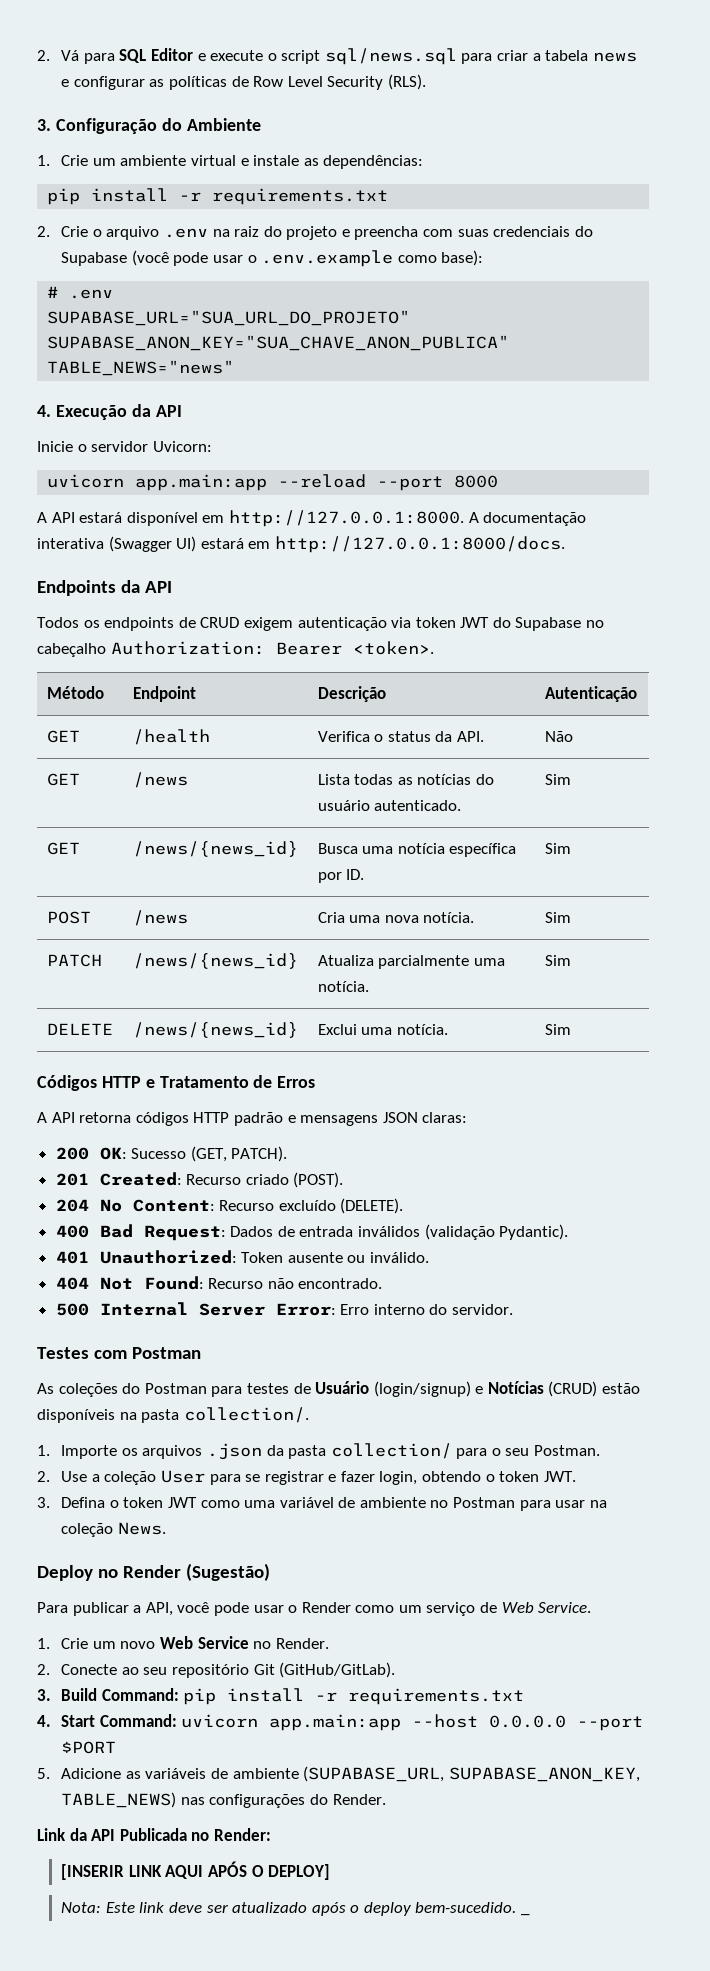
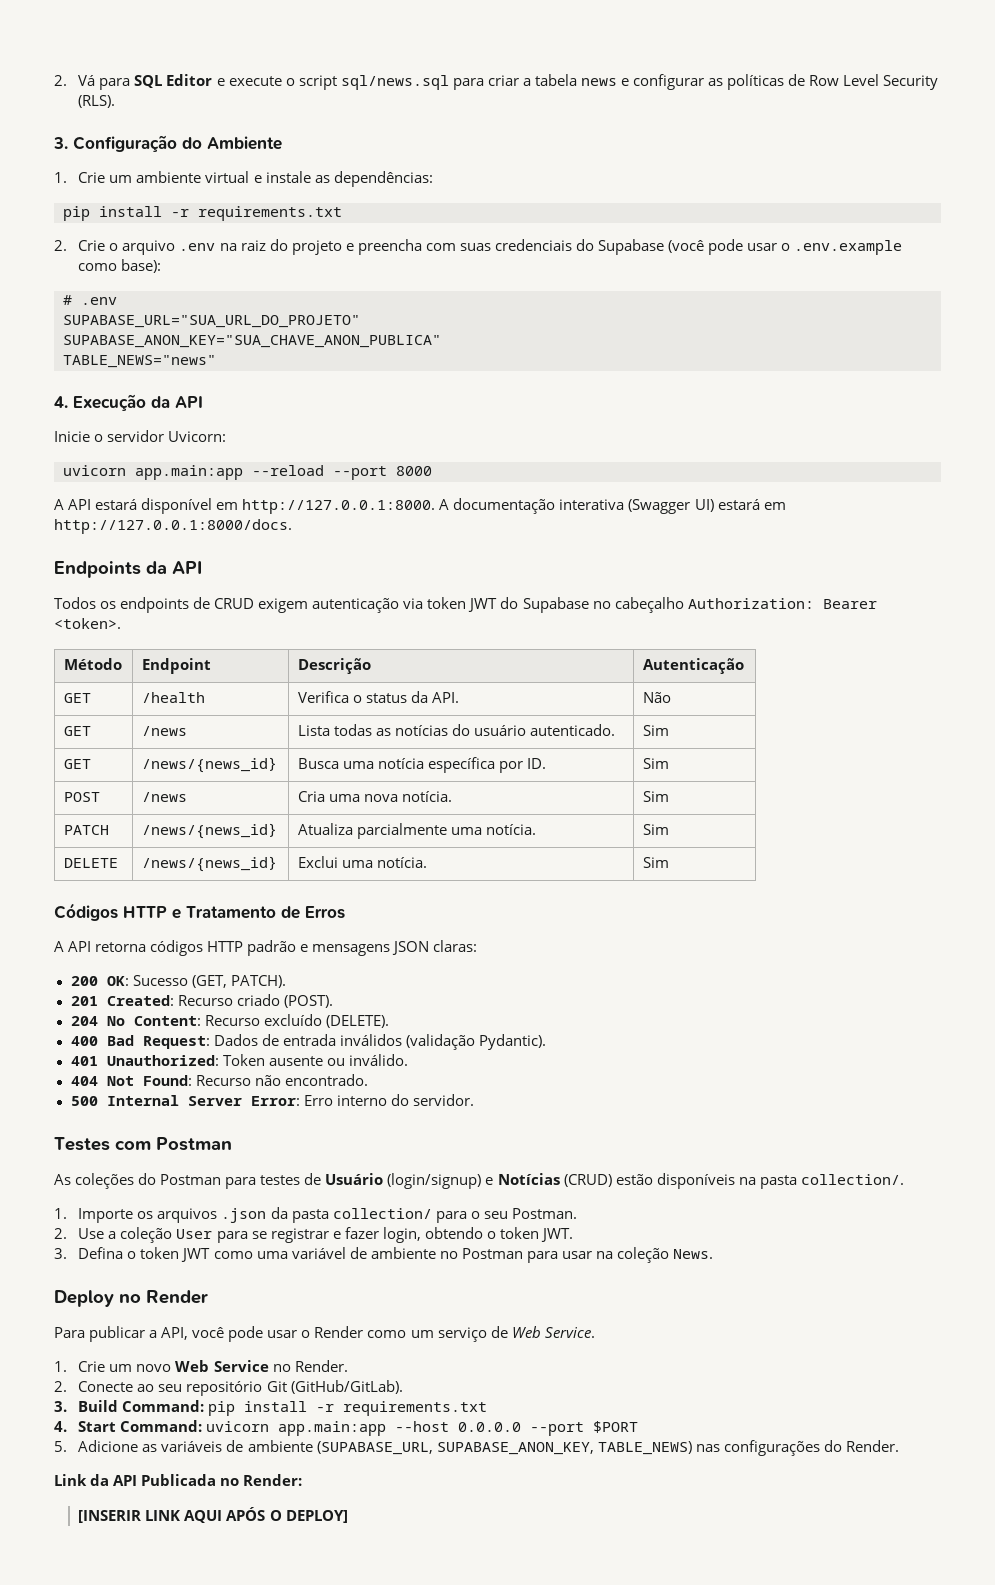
- Deploy no Render (Sugestão)
+ Deploy no Render
- Nota: Este link deve ser atualizado após o deploy bem-sucedido. _

